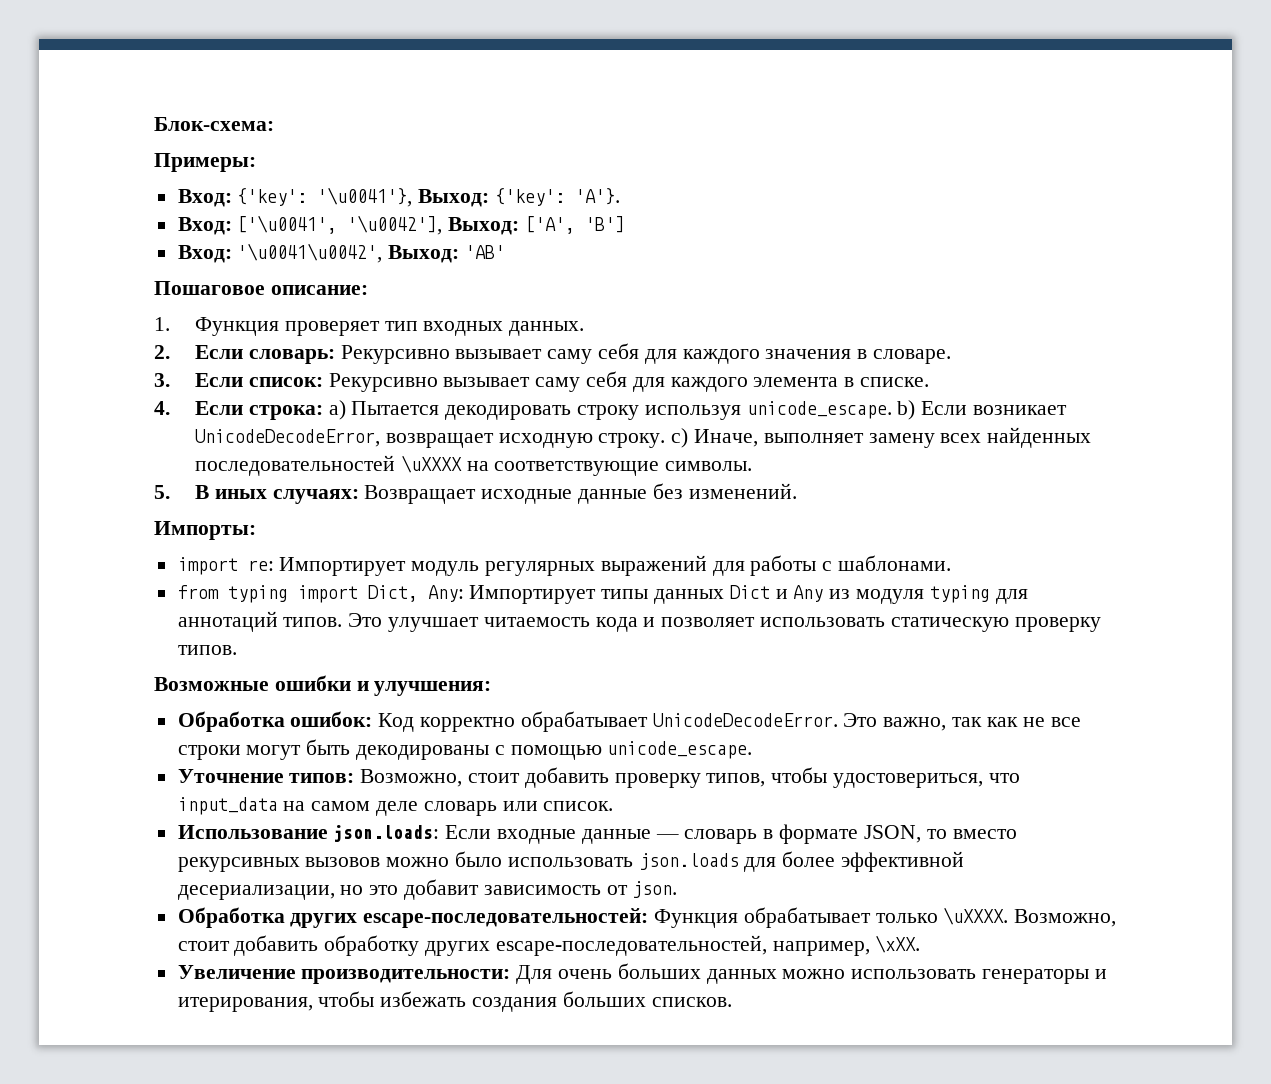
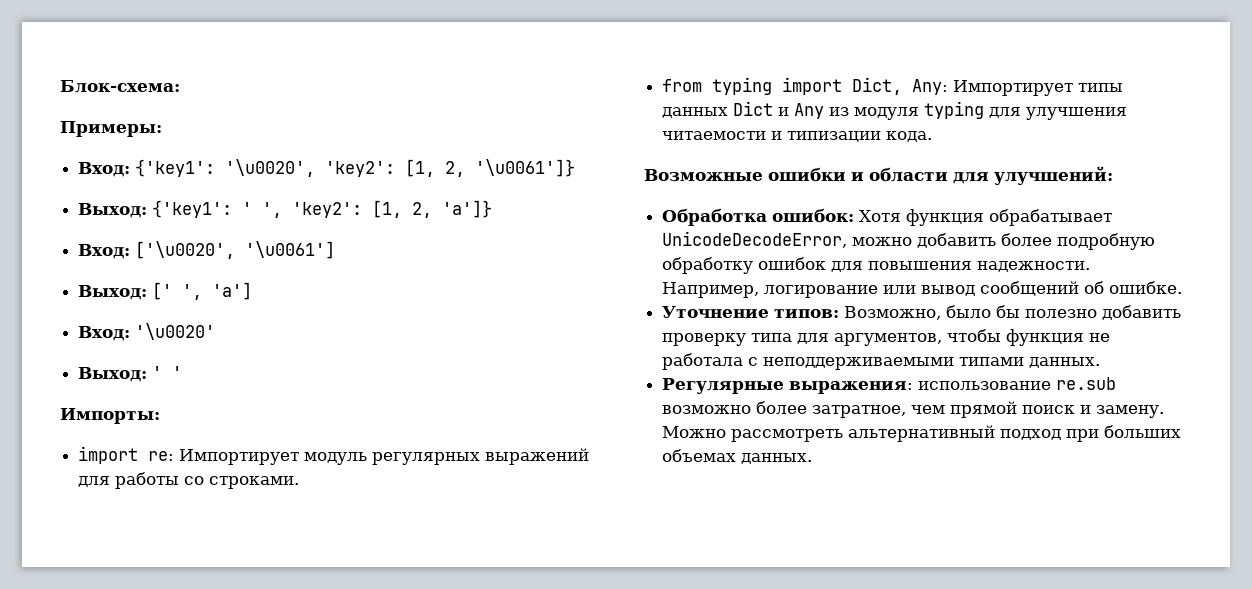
- Вход: {'key': '\u0041'}, Выход: {'key': 'A'}.
- Вход: ['\u0041', '\u0042'], Выход: ['A', 'B']
- Вход: '\u0041\u0042', Выход: 'AB'
- Пошаговое описание:
- 1. Функция проверяет тип входных данных.
- 2. Если словарь: Рекурсивно вызывает саму себя для каждого значения в словаре.
- 3. Если список: Рекурсивно вызывает саму себя для каждого элемента в списке.
- 4. Если строка: a) Пытается декодировать строку используя unicode_escape. b) Если возникает UnicodeDecodeError, возвращает исходную строку. c) Иначе, выполняет замену всех найденных последовательностей \uXXXX на соответствующие символы.
- 5. В иных случаях: Возвращает исходные данные без изменений.
+ Вход: {'key1': '\u0020', 'key2': [1, 2, '\u0061']}
+ Выход: {'key1': ' ', 'key2': [1, 2, 'a']}
+ Вход: ['\u0020', '\u0061']
+ Выход: [' ', 'a']
+ Вход: '\u0020'
+ Выход: ' '
- import re: Импортирует модуль регулярных выражений для работы с шаблонами.
+ import re: Импортирует модуль регулярных выражений для работы со строками.
- from typing import Dict, Any: Импортирует типы данных Dict и Any из модуля typing для аннотаций типов. Это улучшает читаемость кода и позволяет использовать статическую проверку типов.
+ from typing import Dict, Any: Импортирует типы данных Dict и Any из модуля typing для улучшения читаемости и типизации кода.
- Возможные ошибки и улучшения:
+ Возможные ошибки и области для улучшений:
- Обработка ошибок: Код корректно обрабатывает UnicodeDecodeError. Это важно, так как не все строки могут быть декодированы с помощью unicode_escape.
- Уточнение типов: Возможно, стоит добавить проверку типов, чтобы удостовериться, что input_data на самом деле словарь или список.
- Использование json.loads: Если входные данные — словарь в формате JSON, то вместо рекурсивных вызовов можно было использовать json.loads для более эффективной десериализации, но это добавит зависимость от json.
- Обработка других escape-последовательностей: Функция обрабатывает только \uXXXX. Возможно, стоит добавить обработку других escape-последовательностей, например, \xXX.
- Увеличение производительности: Для очень больших данных можно использовать генераторы и итерирования, чтобы избежать создания больших списков.
+ Обработка ошибок: Хотя функция обрабатывает UnicodeDecodeError, можно добавить более подробную обработку ошибок для повышения надежности. Например, логирование или вывод сообщений об ошибке.
+ Уточнение типов: Возможно, было бы полезно добавить проверку типа для аргументов, чтобы функция не работала с неподдерживаемыми типами данных.
+ Регулярные выражения: использование re.sub возможно более затратное, чем прямой поиск и замену. Можно рассмотреть альтернативный подход при больших объемах данных.

